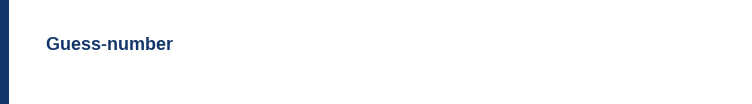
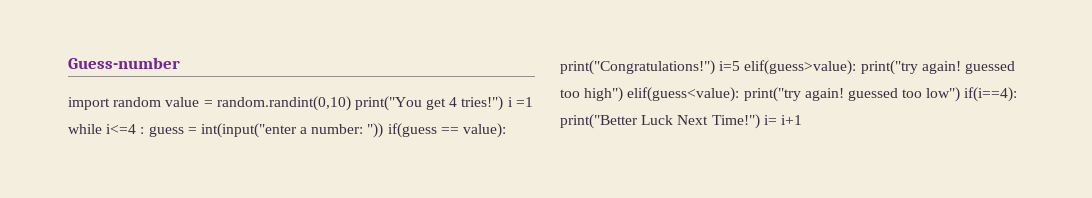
+ import random value = random.randint(0,10) print("You get 4 tries!") i =1 while i<=4 : guess = int(input("enter a number: ")) if(guess == value): print("Congratulations!") i=5 elif(guess>value): print("try again! guessed too high") elif(guess<value): print("try again! guessed too low") if(i==4): print("Better Luck Next Time!") i= i+1

